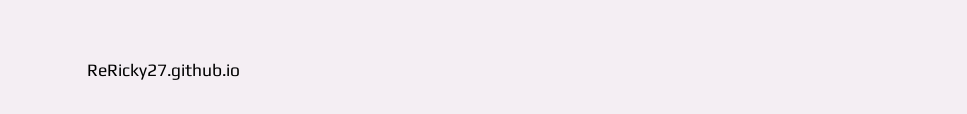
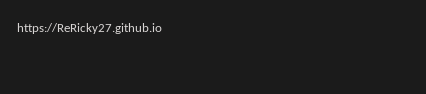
- ReRicky27.github.io
+ https://ReRicky27.github.io

